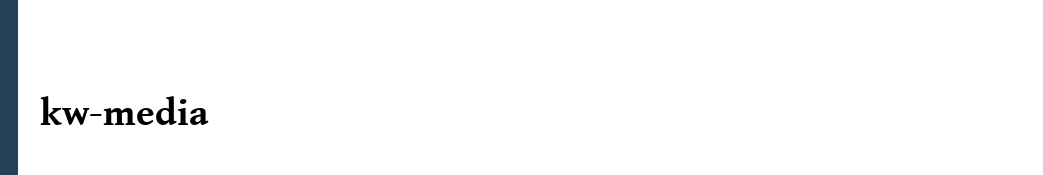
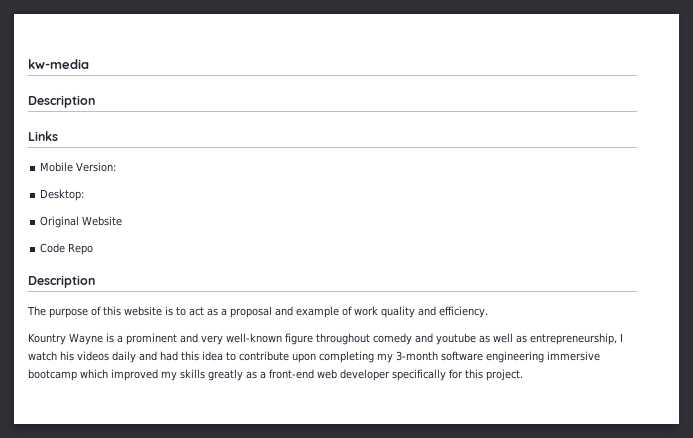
  kw-media
+ Description
+ Links
+ Mobile Version:
+ Desktop:
+ Original Website
+ Code Repo
+ Description
+ The purpose of this website is to act as a proposal and example of work quality and efficiency.
+ Kountry Wayne is a prominent and very well-known figure throughout comedy and youtube as well as entrepreneurship, I watch his videos daily and had this idea to contribute upon completing my 3-month software engineering immersive bootcamp which improved my skills greatly as a front-end web developer specifically for this project.

